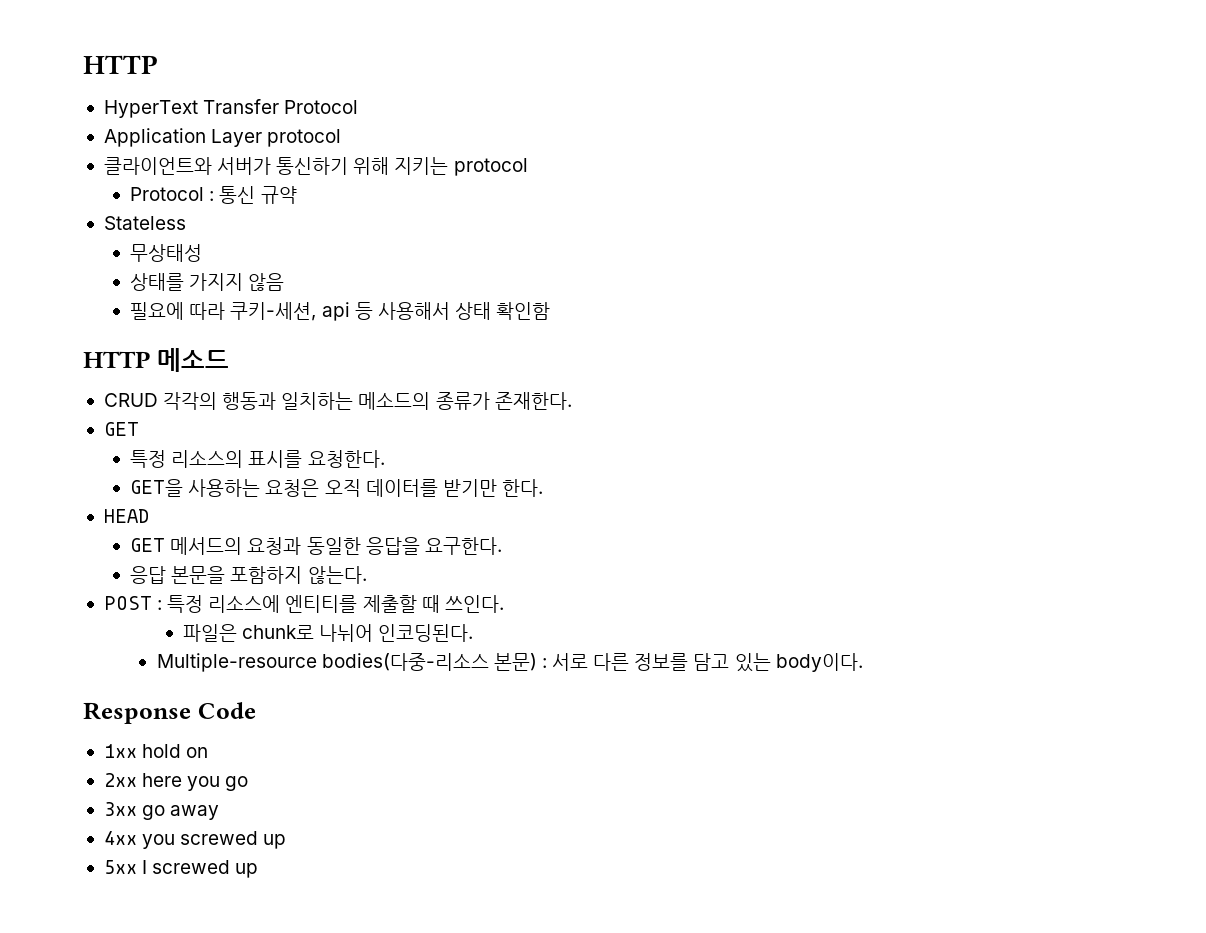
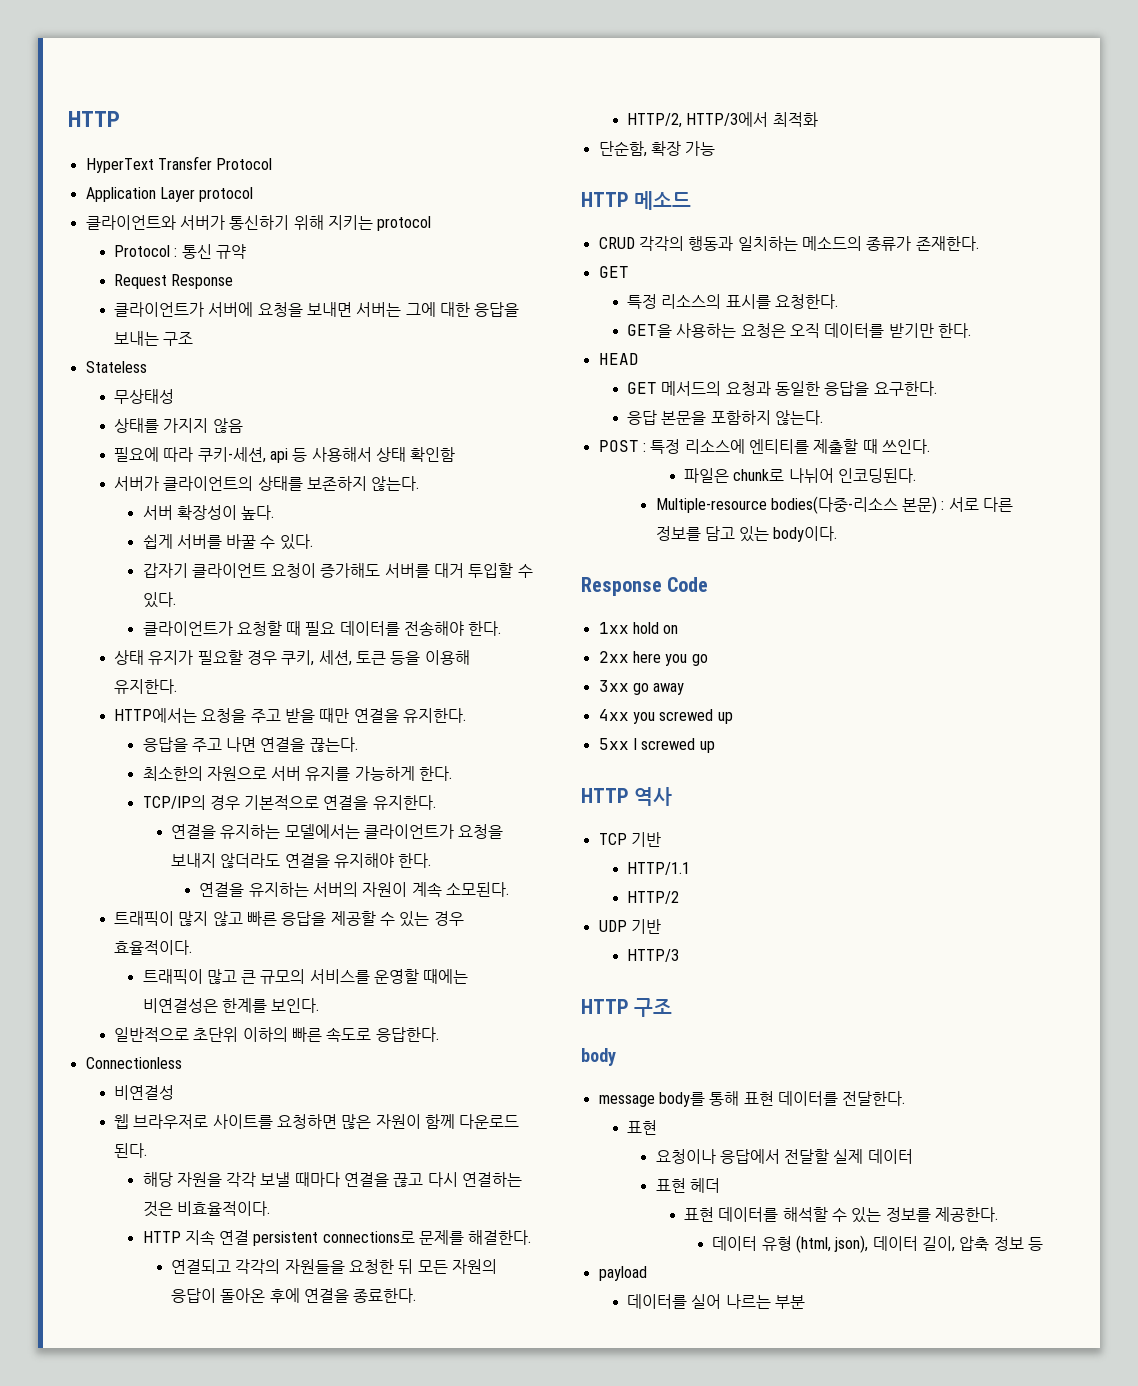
+ Request Response
+ 클라이언트가 서버에 요청을 보내면 서버는 그에 대한 응답을 보내는 구조
+ 서버가 클라이언트의 상태를 보존하지 않는다.
+ 서버 확장성이 높다.
+ 쉽게 서버를 바꿀 수 있다.
+ 갑자기 클라이언트 요청이 증가해도 서버를 대거 투입할 수 있다.
+ 클라이언트가 요청할 때 필요 데이터를 전송해야 한다.
+ 상태 유지가 필요할 경우 쿠키, 세션, 토큰 등을 이용해 유지한다.
+ HTTP에서는 요청을 주고 받을 때만 연결을 유지한다.
+ 응답을 주고 나면 연결을 끊는다.
+ 최소한의 자원으로 서버 유지를 가능하게 한다.
+ TCP/IP의 경우 기본적으로 연결을 유지한다.
+ 연결을 유지하는 모델에서는 클라이언트가 요청을 보내지 않더라도 연결을 유지해야 한다.
+ 연결을 유지하는 서버의 자원이 계속 소모된다.
+ 트래픽이 많지 않고 빠른 응답을 제공할 수 있는 경우 효율적이다.
+ 트래픽이 많고 큰 규모의 서비스를 운영할 때에는 비연결성은 한계를 보인다.
+ 일반적으로 초단위 이하의 빠른 속도로 응답한다.
+ Connectionless
+ 비연결성
+ 웹 브라우저로 사이트를 요청하면 많은 자원이 함께 다운로드 된다.
+ 해당 자원을 각각 보낼 때마다 연결을 끊고 다시 연결하는 것은 비효율적이다.
+ HTTP 지속 연결 persistent connections로 문제를 해결한다.
+ 연결되고 각각의 자원들을 요청한 뒤 모든 자원의 응답이 돌아온 후에 연결을 종료한다.
+ HTTP/2, HTTP/3에서 최적화
+ 단순함, 확장 가능
+ HTTP 역사
+ TCP 기반
+ HTTP/1.1
+ HTTP/2
+ UDP 기반
+ HTTP/3
+ HTTP 구조
+ body
+ message body를 통해 표현 데이터를 전달한다.
+ 표현
+ 요청이나 응답에서 전달할 실제 데이터
+ 표현 헤더
+ 표현 데이터를 해석할 수 있는 정보를 제공한다.
+ 데이터 유형 (html, json), 데이터 길이, 압축 정보 등
+ payload
+ 데이터를 실어 나르는 부분

